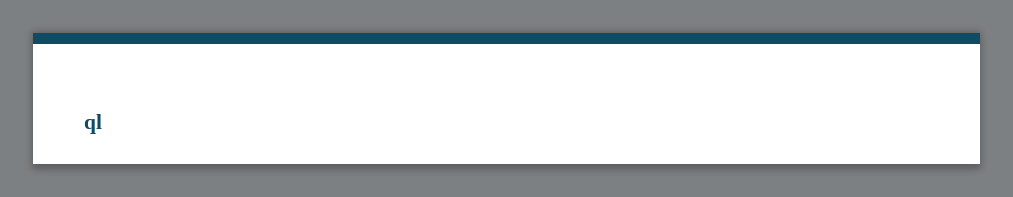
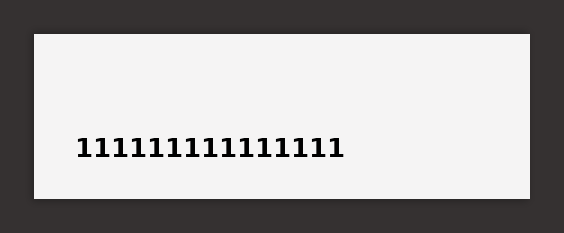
- ql
+ 111111111111111

